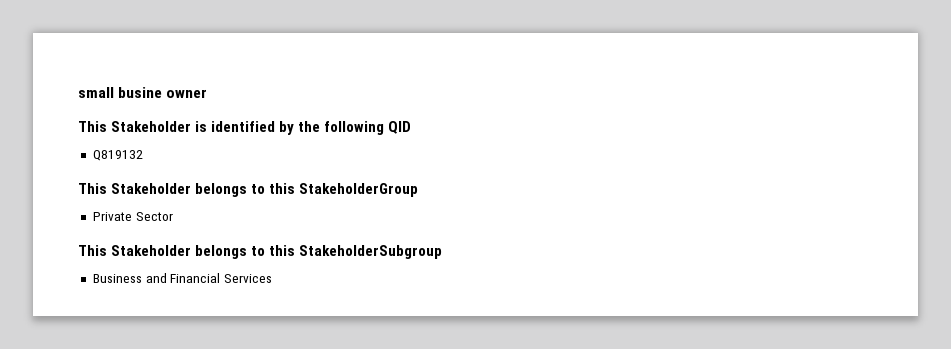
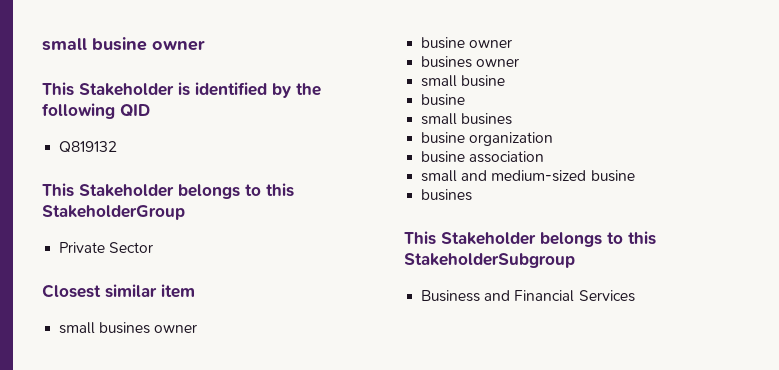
+ Closest similar item
+ small busines owner
+ busine owner
+ busines owner
+ small busine
+ busine
+ small busines
+ busine organization
+ busine association
+ small and medium-sized busine
+ busines

